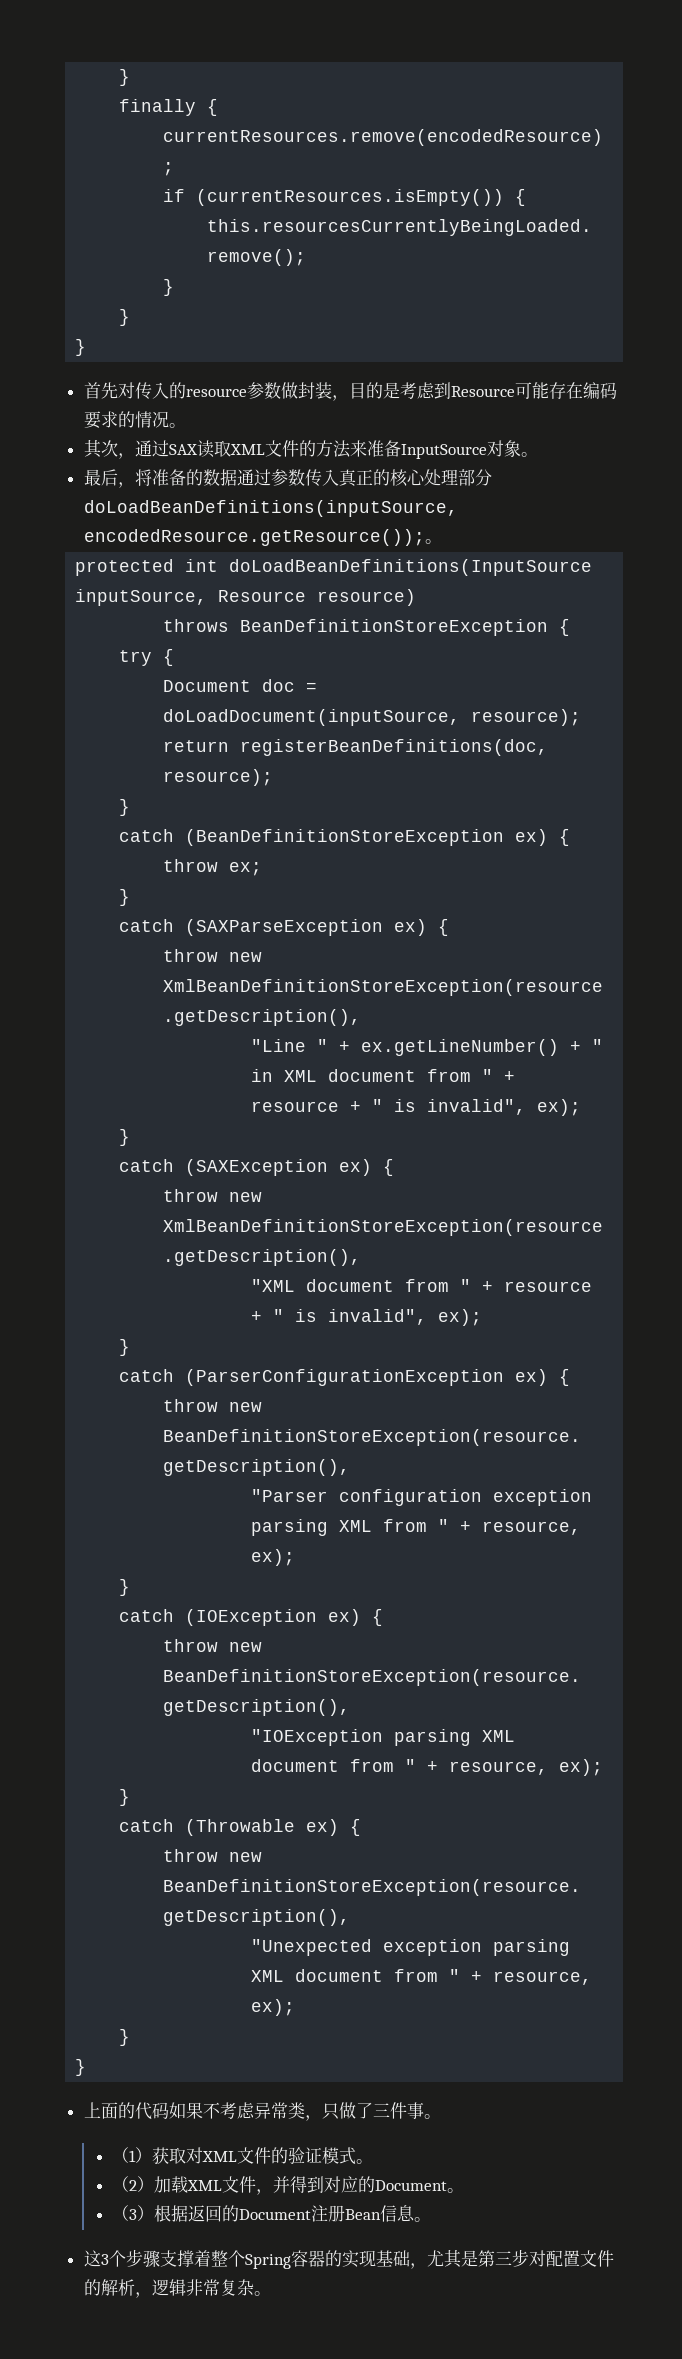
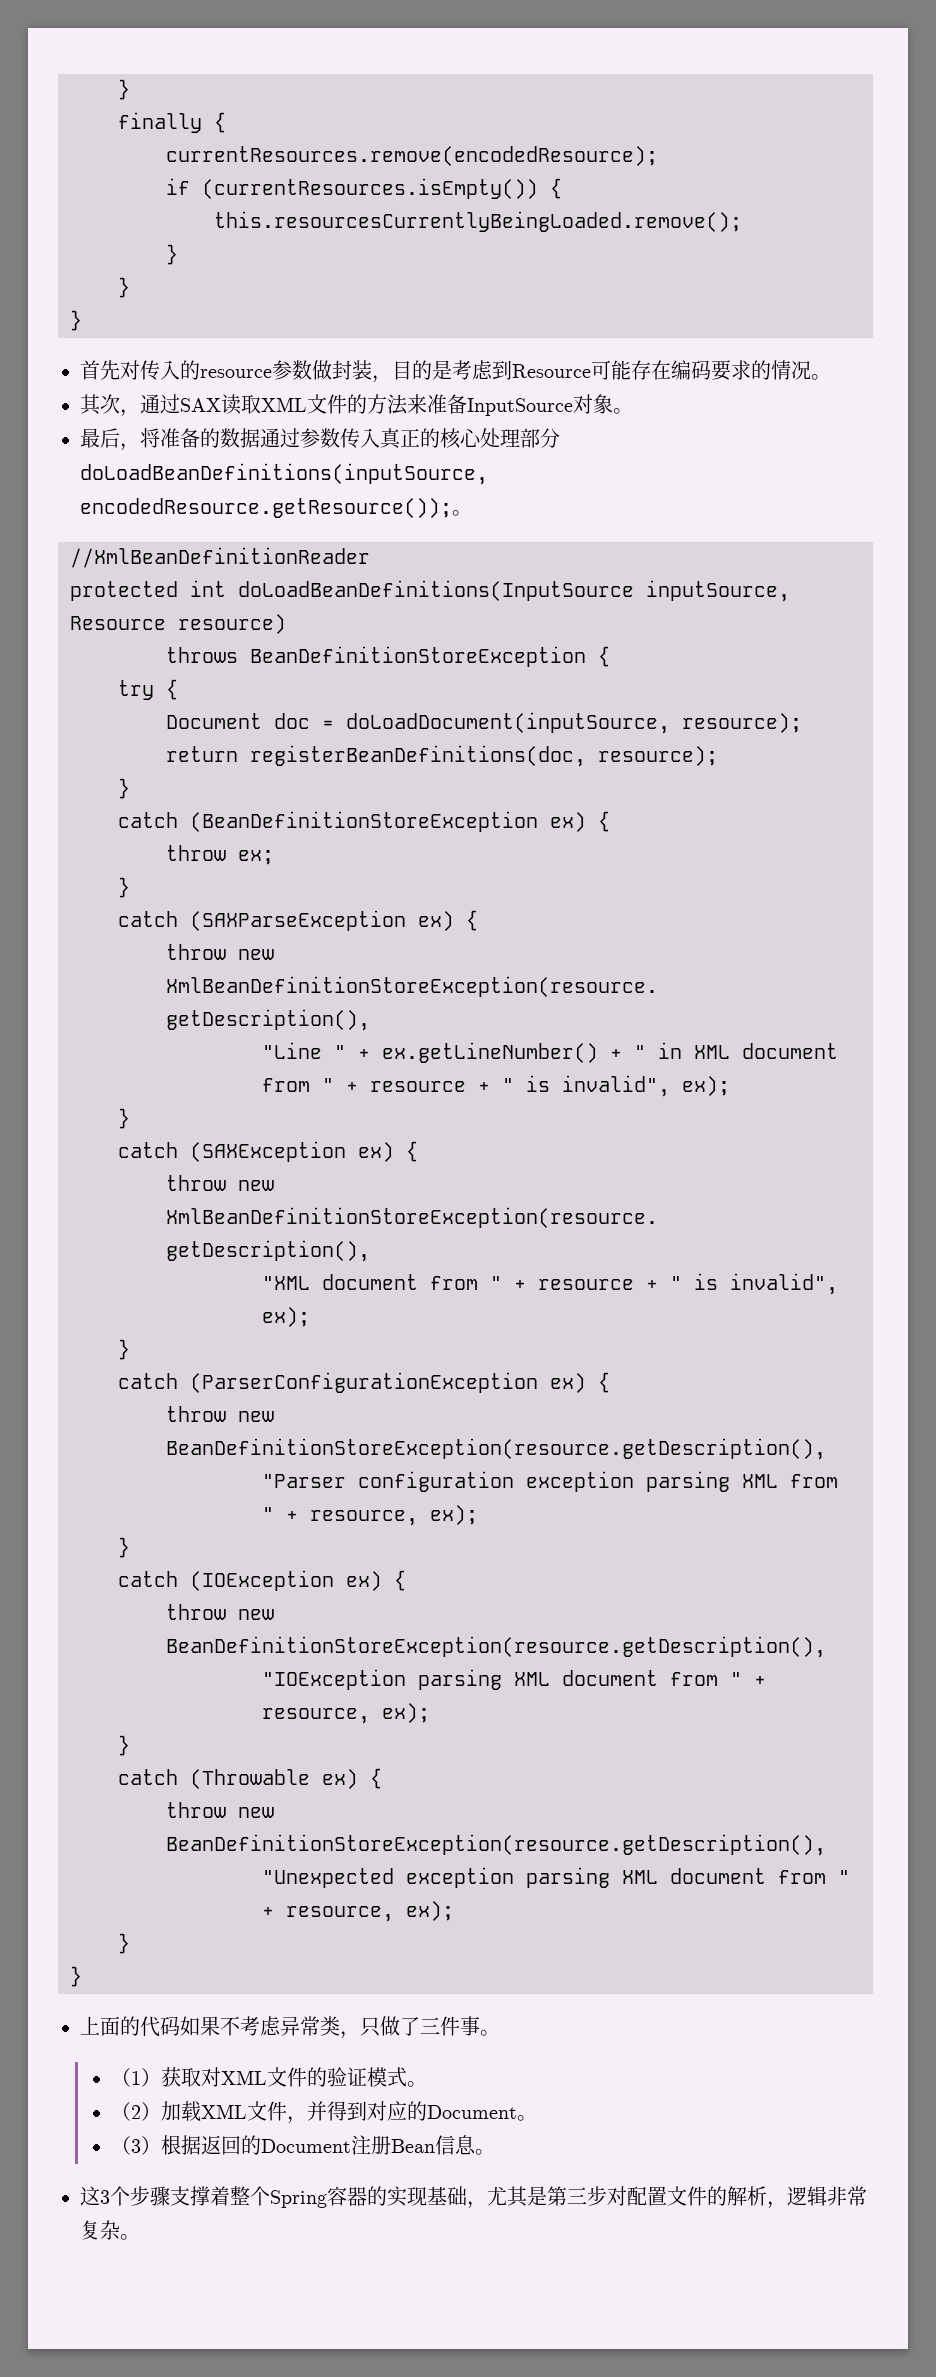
+ //XmlBeanDefinitionReader

